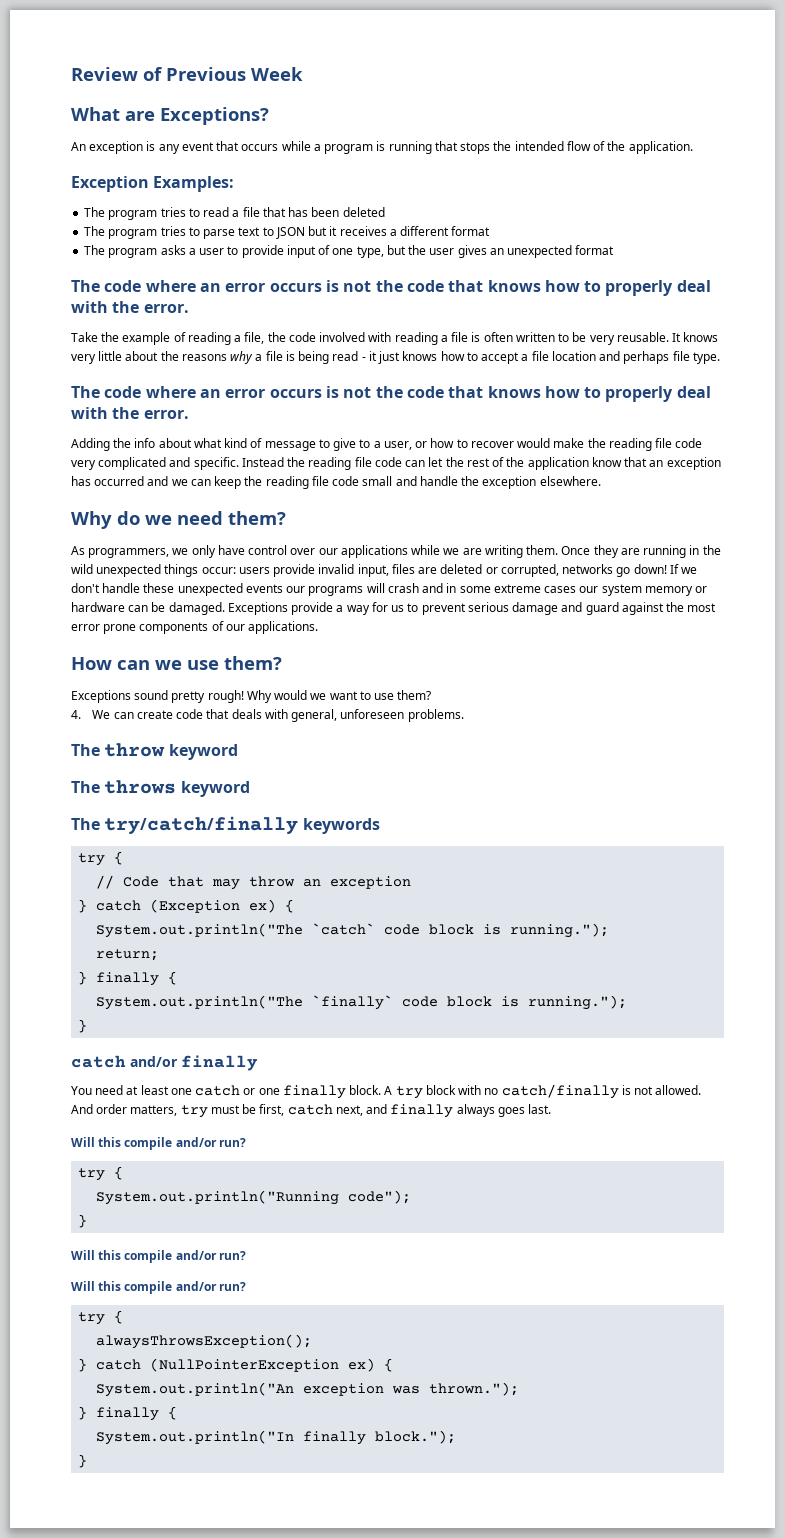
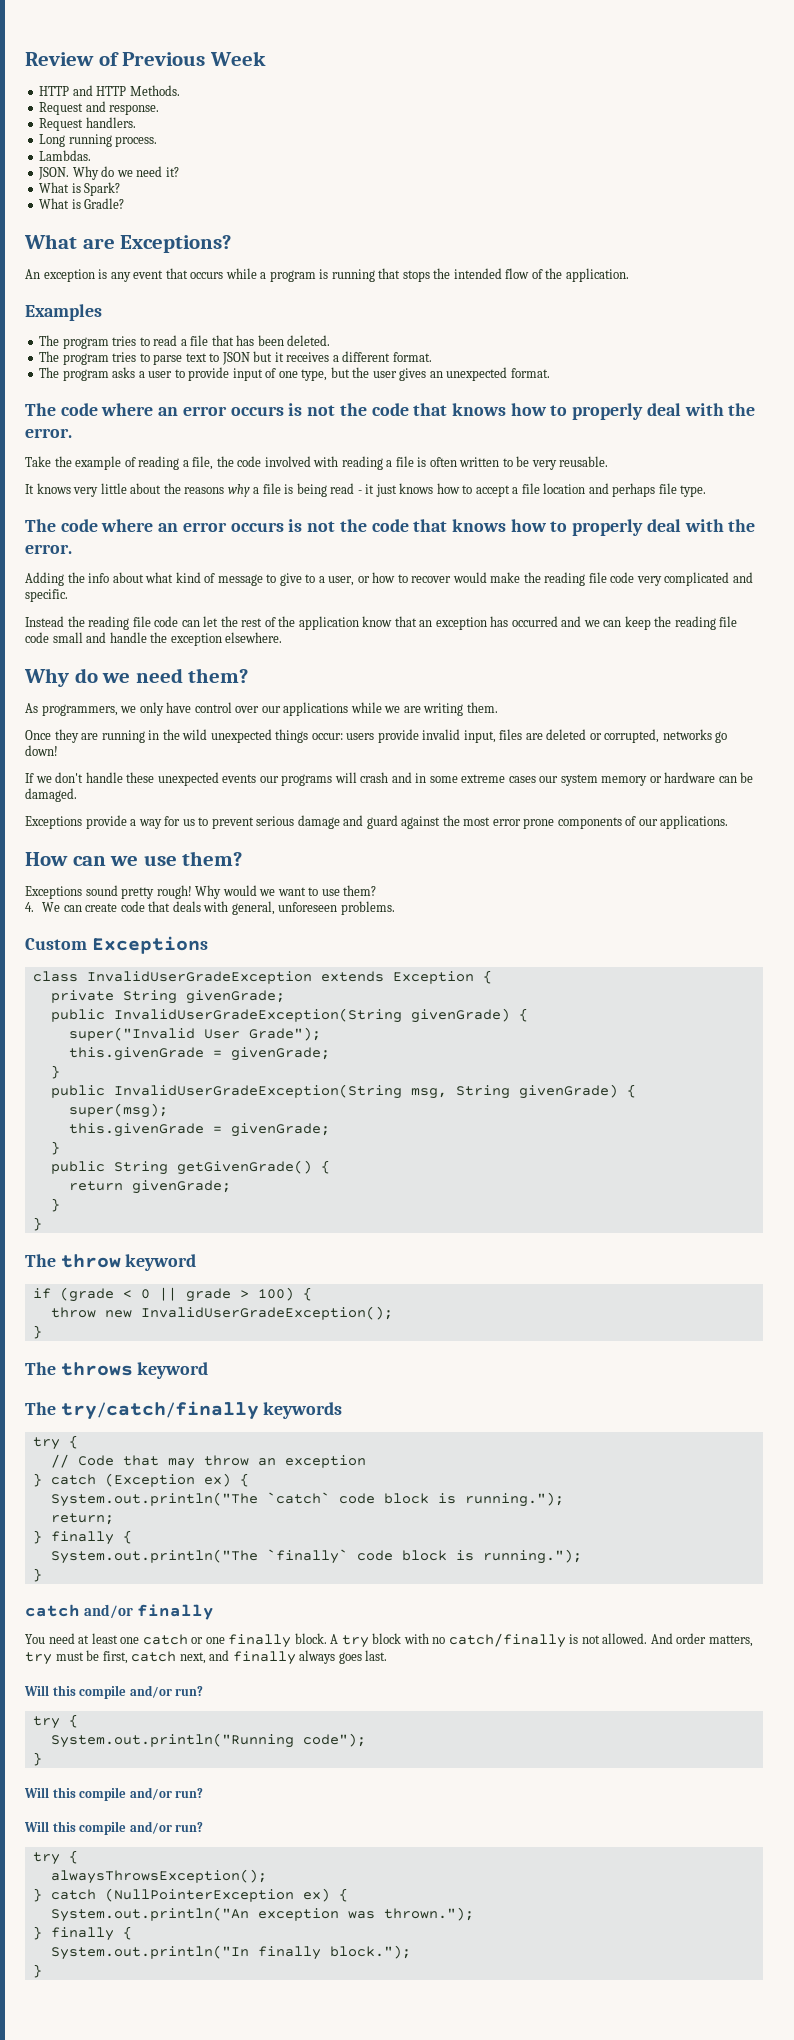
+ HTTP and HTTP Methods.
+ Request and response.
+ Request handlers.
+ Long running process.
+ Lambdas.
+ JSON. Why do we need it?
+ What is Spark?
+ What is Gradle?
- Exception Examples:
+ Examples
- The program tries to read a file that has been deleted
+ The program tries to read a file that has been deleted.
- The program tries to parse text to JSON but it receives a different format
+ The program tries to parse text to JSON but it receives a different format.
- The program asks a user to provide input of one type, but the user gives an unexpected format
+ The program asks a user to provide input of one type, but the user gives an unexpected format.
- Take the example of reading a file, the code involved with reading a file is often written to be very reusable. It knows very little about the reasons why a file is being read - it just knows how to accept a file location and perhaps file type.
+ Take the example of reading a file, the code involved with reading a file is often written to be very reusable.
+ It knows very little about the reasons why a file is being read - it just knows how to accept a file location and perhaps file type.
- Adding the info about what kind of message to give to a user, or how to recover would make the reading file code very complicated and specific. Instead the reading file code can let the rest of the application know that an exception has occurred and we can keep the reading file code small and handle the exception elsewhere.
+ Adding the info about what kind of message to give to a user, or how to recover would make the reading file code very complicated and specific.
+ Instead the reading file code can let the rest of the application know that an exception has occurred and we can keep the reading file code small and handle the exception elsewhere.
- As programmers, we only have control over our applications while we are writing them. Once they are running in the wild unexpected things occur:
+ As programmers, we only have control over our applications while we are writing them.
+ Once they are running in the wild unexpected things occur:
- users provide invalid input, files are deleted or corrupted, networks go down! If we don't handle these unexpected events our programs will crash and in some extreme cases our system memory or hardware can be damaged. Exceptions provide a way for us to prevent serious damage and guard against the most error prone components of our applications.
+ users provide invalid input, files are deleted or corrupted, networks go down!
+ If we don't handle these unexpected events our programs will crash and in some extreme cases our system memory or hardware can be damaged.
+ Exceptions provide a way for us to prevent serious damage and guard against the most error prone components of our applications.
+ Custom Exceptions
+ class InvalidUserGradeException extends Exception {
+ private String givenGrade;
+ public InvalidUserGradeException(String givenGrade) {
+ super("Invalid User Grade");
+ this.givenGrade = givenGrade;
+ }
+ public InvalidUserGradeException(String msg, String givenGrade) {
+ super(msg);
+ this.givenGrade = givenGrade;
+ }
+ public String getGivenGrade() {
+ return givenGrade;
+ }
+ }
  The throw keyword
+ if (grade < 0 || grade > 100) {
+ throw new InvalidUserGradeException();
+ }

